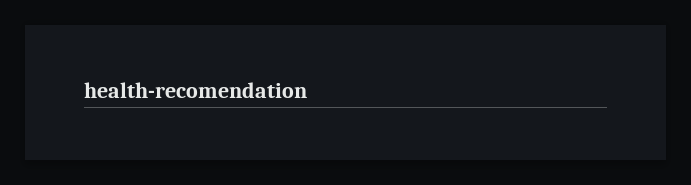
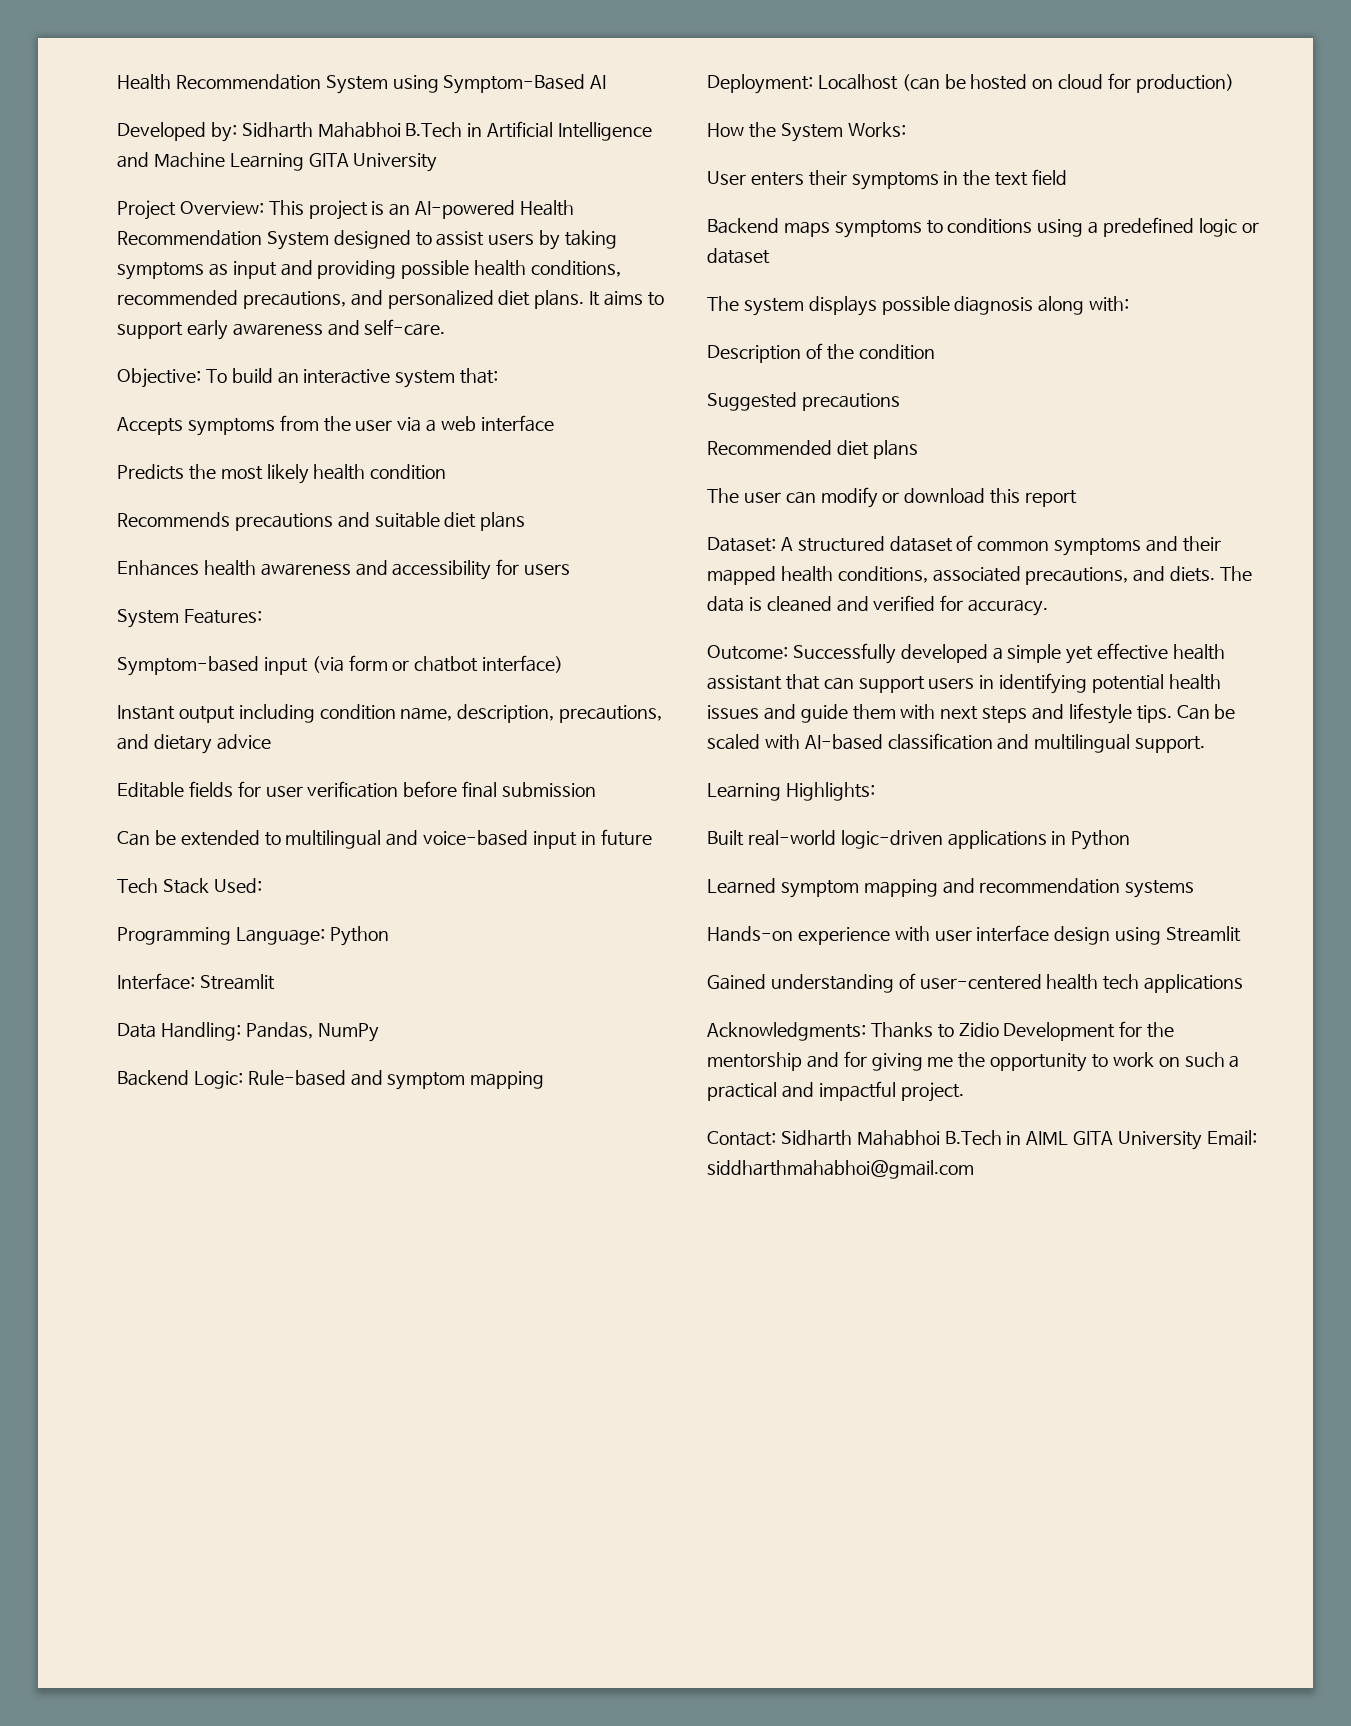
- health-recomendation
+ Health Recommendation System using Symptom-Based AI
+ Developed by: Sidharth Mahabhoi B.Tech in Artificial Intelligence and Machine Learning GITA University
+ Project Overview: This project is an AI-powered Health Recommendation System designed to assist users by taking symptoms as input and providing possible health conditions, recommended precautions, and personalized diet plans. It aims to support early awareness and self-care.
+ Objective: To build an interactive system that:
+ Accepts symptoms from the user via a web interface
+ Predicts the most likely health condition
+ Recommends precautions and suitable diet plans
+ Enhances health awareness and accessibility for users
+ System Features:
+ Symptom-based input (via form or chatbot interface)
+ Instant output including condition name, description, precautions, and dietary advice
+ Editable fields for user verification before final submission
+ Can be extended to multilingual and voice-based input in future
+ Tech Stack Used:
+ Programming Language: Python
+ Interface: Streamlit
+ Data Handling: Pandas, NumPy
+ Backend Logic: Rule-based and symptom mapping
+ Deployment: Localhost (can be hosted on cloud for production)
+ How the System Works:
+ User enters their symptoms in the text field
+ Backend maps symptoms to conditions using a predefined logic or dataset
+ The system displays possible diagnosis along with:
+ Description of the condition
+ Suggested precautions
+ Recommended diet plans
+ The user can modify or download this report
+ Dataset: A structured dataset of common symptoms and their mapped health conditions, associated precautions, and diets. The data is cleaned and verified for accuracy.
+ Outcome: Successfully developed a simple yet effective health assistant that can support users in identifying potential health issues and guide them with next steps and lifestyle tips. Can be scaled with AI-based classification and multilingual support.
+ Learning Highlights:
+ Built real-world logic-driven applications in Python
+ Learned symptom mapping and recommendation systems
+ Hands-on experience with user interface design using Streamlit
+ Gained understanding of user-centered health tech applications
+ Acknowledgments: Thanks to Zidio Development for the mentorship and for giving me the opportunity to work on such a practical and impactful project.
+ Contact: Sidharth Mahabhoi B.Tech in AIML GITA University Email: siddharthmahabhoi@gmail.com

